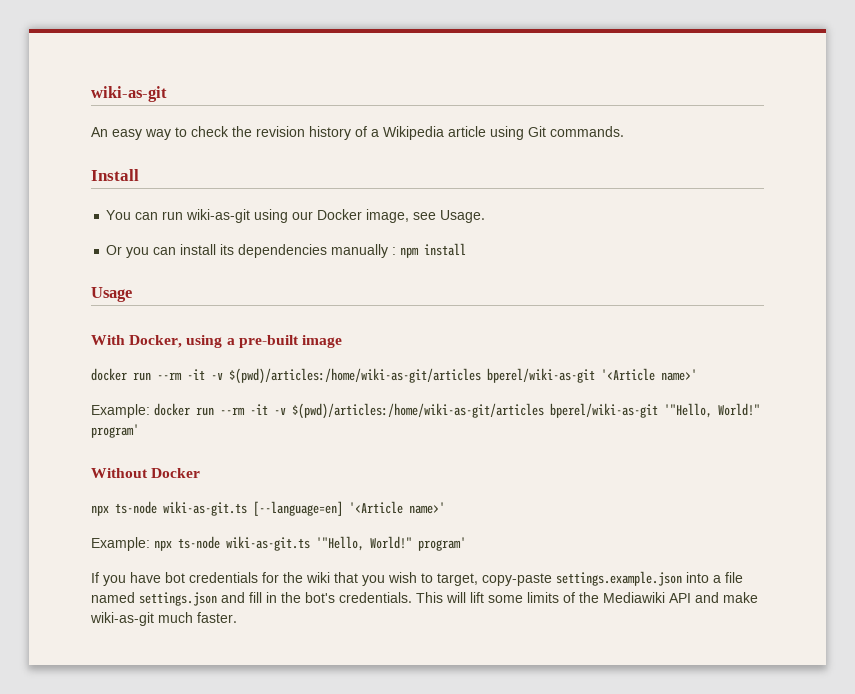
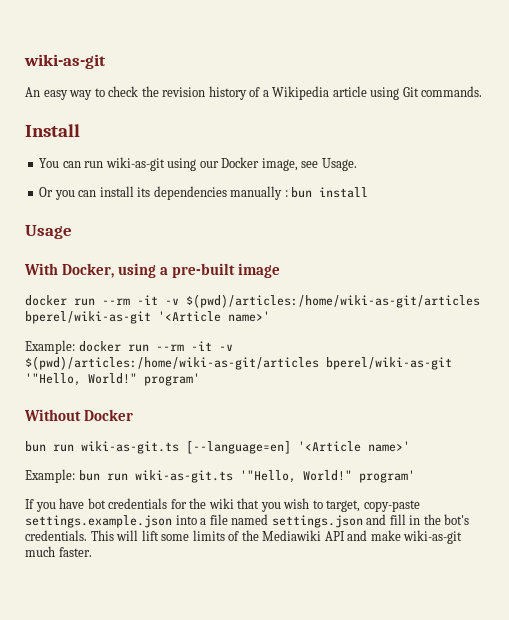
- Or you can install its dependencies manually : npm install
+ Or you can install its dependencies manually : bun install
- npx ts-node wiki-as-git.ts [--language=en] '<Article name>'
+ bun run wiki-as-git.ts [--language=en] '<Article name>'
- Example: npx ts-node wiki-as-git.ts '"Hello, World!" program'
+ Example: bun run wiki-as-git.ts '"Hello, World!" program'

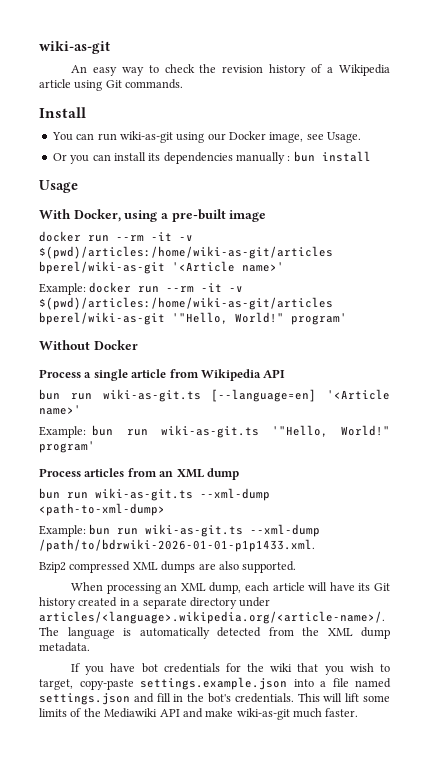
+ Process a single article from Wikipedia API
+ Process articles from an XML dump
+ bun run wiki-as-git.ts --xml-dump <path-to-xml-dump>
+ Example: bun run wiki-as-git.ts --xml-dump /path/to/bdrwiki-2026-01-01-p1p1433.xml.
+ Bzip2 compressed XML dumps are also supported.
+ When processing an XML dump, each article will have its Git history created in a separate directory under articles/<language>.wikipedia.org/<article-name>/. The language is automatically detected from the XML dump metadata.

